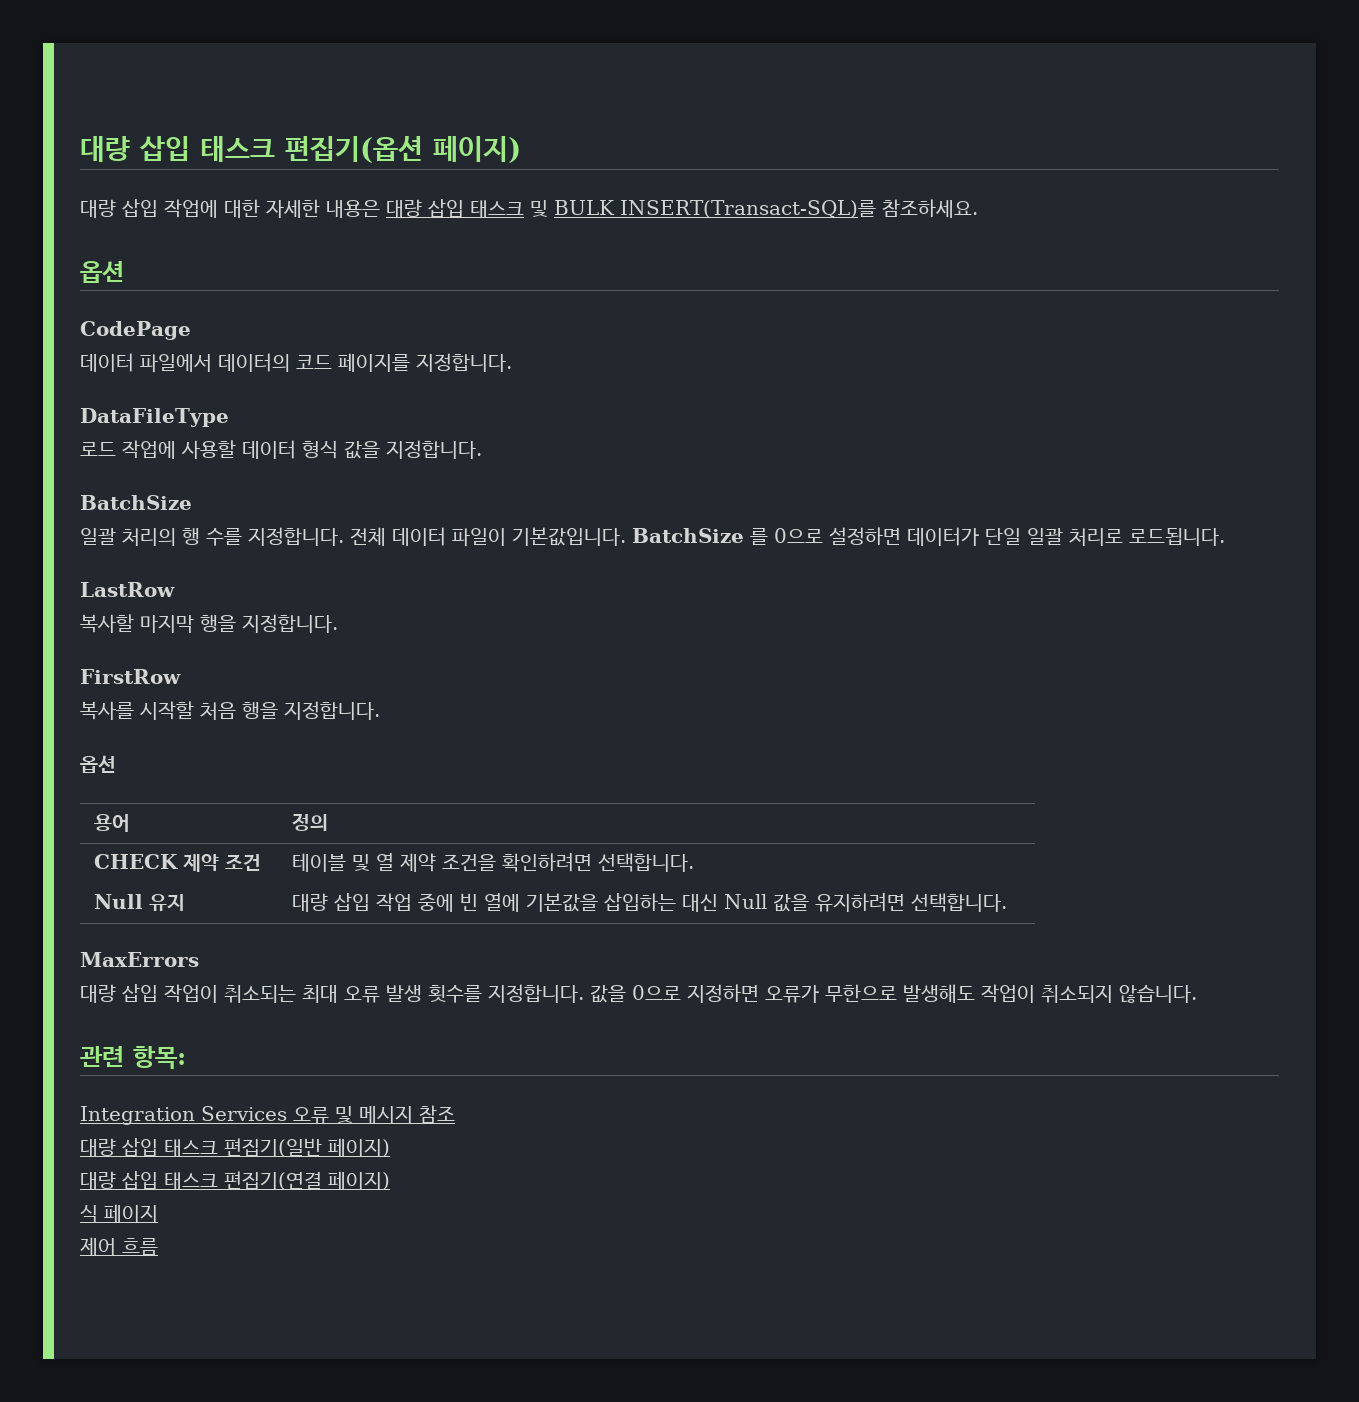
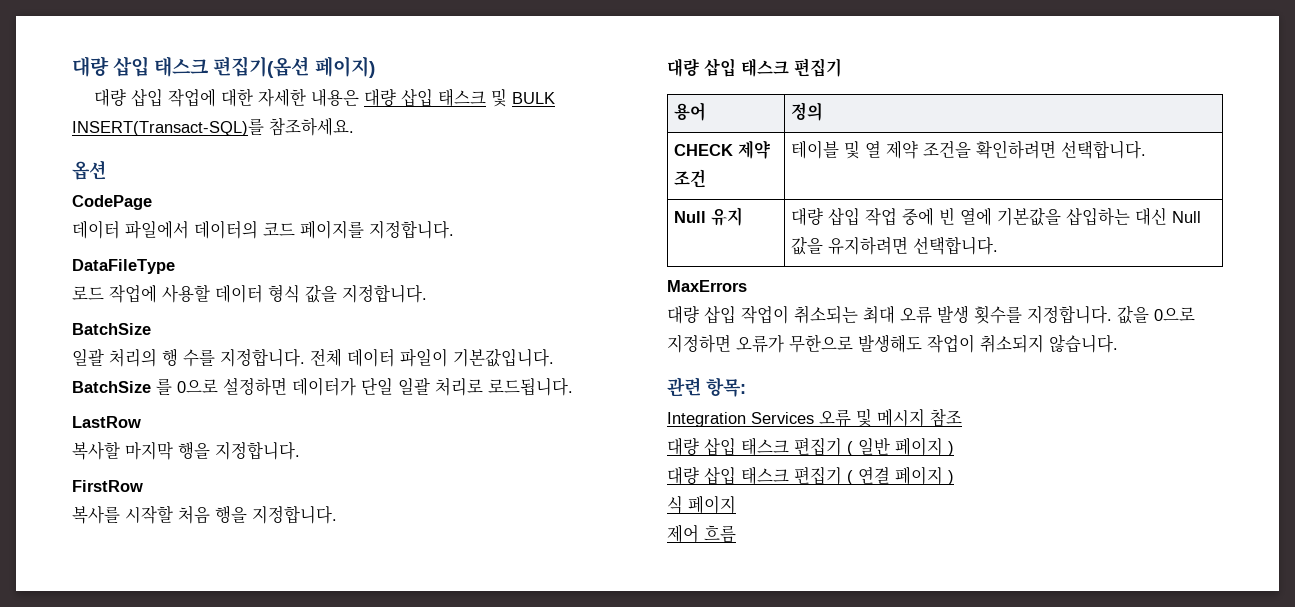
  복사를 시작할 처음 행을 지정합니다.
- 옵션
+ 대량 삽입 태스크 편집기
- 대량 삽입 태스크 편집기(일반 페이지)
- 대량 삽입 태스크 편집기(연결 페이지)
+ 대량 삽입 태스크 편집기 ( 일반 페이지 )
+ 대량 삽입 태스크 편집기 ( 연결 페이지 )

